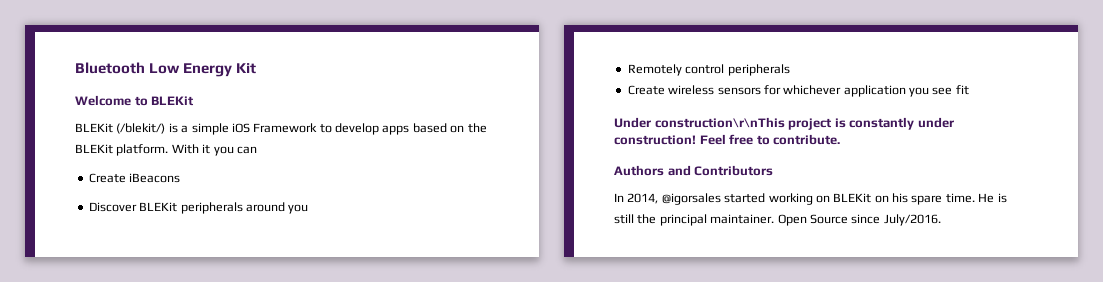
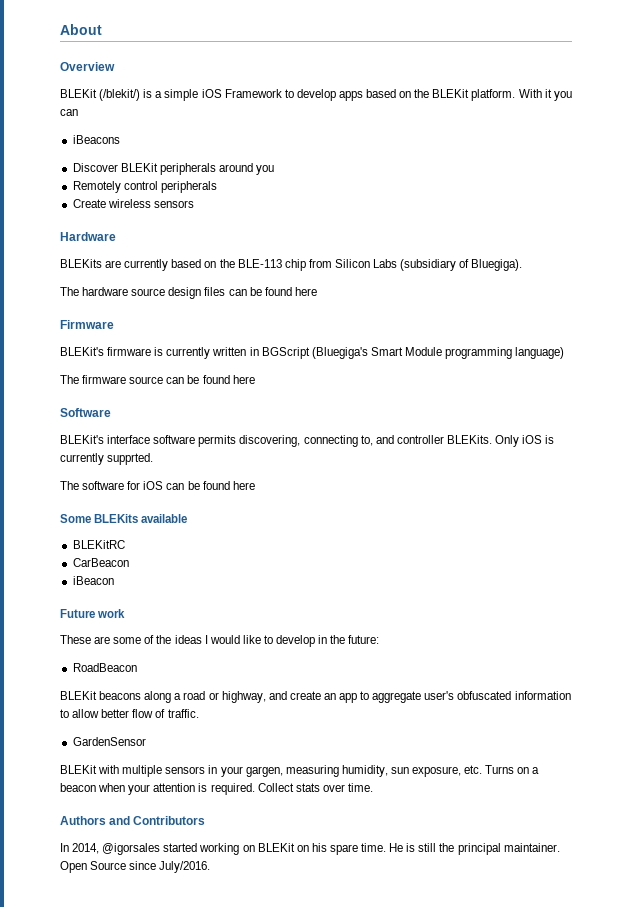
- Bluetooth Low Energy Kit
- Welcome to BLEKit
+ About
+ Overview
- Create iBeacons
+ iBeacons
- Create wireless sensors for whichever application you see fit
- Under construction\r\nThis project is constantly under construction! Feel free to contribute.
+ Create wireless sensors
+ Hardware
+ BLEKits are currently based on the BLE-113 chip from Silicon Labs (subsidiary of Bluegiga).
+ The hardware source design files can be found here
+ Firmware
+ BLEKit's firmware is currently written in BGScript (Bluegiga's Smart Module programming language)
+ The firmware source can be found here
+ Software
+ BLEKit's interface software permits discovering, connecting to, and controller BLEKits. Only iOS is currently supprted.
+ The software for iOS can be found here
+ Some BLEKits available
+ BLEKitRC
+ CarBeacon
+ iBeacon
+ Future work
+ These are some of the ideas I would like to develop in the future:
+ RoadBeacon
+ BLEKit beacons along a road or highway, and create an app to aggregate user's obfuscated information to allow better flow of traffic.
+ GardenSensor
+ BLEKit with multiple sensors in your gargen, measuring humidity, sun exposure, etc. Turns on a beacon when your attention is required. Collect stats over time.

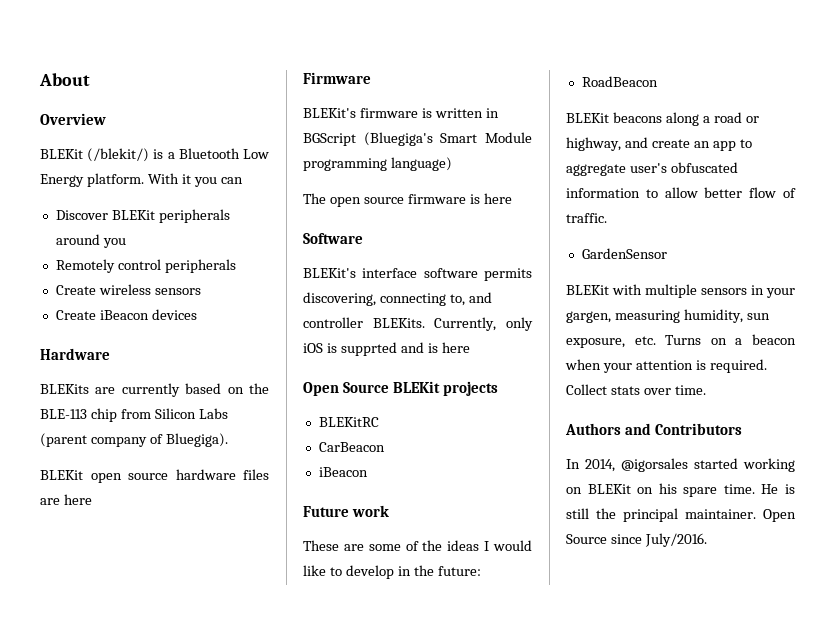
- BLEKit (/blekit/) is a simple iOS Framework to develop apps based on the BLEKit platform.
+ BLEKit (/blekit/) is a Bluetooth Low Energy platform.
- iBeacons
+ Create iBeacon devices
- BLEKits are currently based on the BLE-113 chip from Silicon Labs (subsidiary of Bluegiga).
+ BLEKits are currently based on the BLE-113 chip from Silicon Labs (parent company of Bluegiga).
- The hardware source design files can be found here
+ BLEKit open source hardware files are here
- BLEKit's firmware is currently written in BGScript (Bluegiga's Smart Module programming language)
+ BLEKit's firmware is written in BGScript (Bluegiga's Smart Module programming language)
- The firmware source can be found here
+ The open source firmware is here
- Only iOS is currently supprted.
- The software for iOS can be found here
- Some BLEKits available
+ Currently, only iOS is supprted and is here
+ Open Source BLEKit projects

